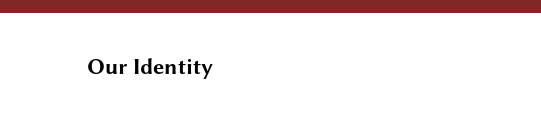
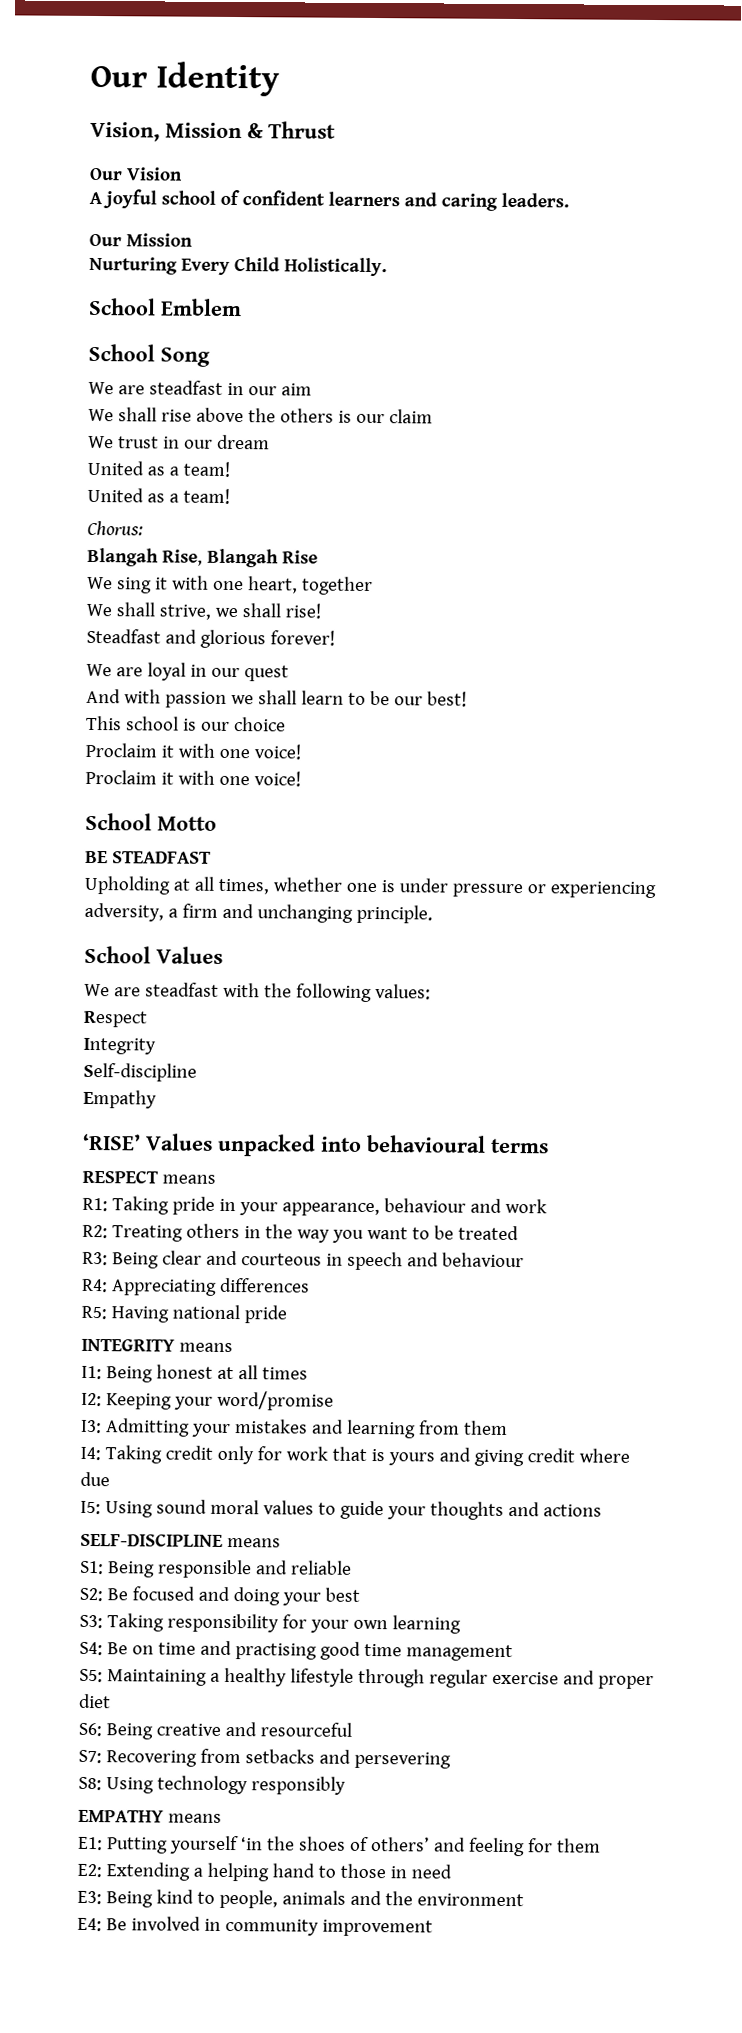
+ Vision, Mission & Thrust
+ Our Vision
+ A joyful school of confident learners and caring leaders.
+ Our Mission
+ Nurturing Every Child Holistically.
+ School Emblem
+ School Song
+ We are steadfast in our aim
+ We shall rise above the others is our claim
+ We trust in our dream
+ United as a team!
+ United as a team!
+ Chorus:
+ Blangah Rise, Blangah Rise
+ We sing it with one heart, together
+ We shall strive, we shall rise!
+ Steadfast and glorious forever!
+ We are loyal in our quest
+ And with passion we shall learn to be our best!
+ This school is our choice
+ Proclaim it with one voice!
+ Proclaim it with one voice!
+ School Motto
+ BE STEADFAST
+ Upholding at all times, whether one is under pressure or experiencing adversity, a firm and unchanging principle.
+ School Values
+ We are steadfast with the following values:
+ Respect
+ Integrity
+ Self-discipline
+ Empathy
+ ‘RISE’ Values unpacked into behavioural terms
+ RESPECT means
+ R1: Taking pride in your appearance, behaviour and work
+ R2: Treating others in the way you want to be treated
+ R3: Being clear and courteous in speech and behaviour
+ R4: Appreciating differences
+ R5: Having national pride
+ INTEGRITY means
+ I1: Being honest at all times
+ I2: Keeping your word/promise
+ I3: Admitting your mistakes and learning from them
+ I4: Taking credit only for work that is yours and giving credit where due
+ I5: Using sound moral values to guide your thoughts and actions
+ SELF-DISCIPLINE means
+ S1: Being responsible and reliable
+ S2: Be focused and doing your best
+ S3: Taking responsibility for your own learning
+ S4: Be on time and practising good time management
+ S5: Maintaining a healthy lifestyle through regular exercise and proper diet
+ S6: Being creative and resourceful
+ S7: Recovering from setbacks and persevering
+ S8: Using technology responsibly
+ EMPATHY means
+ E1: Putting yourself ‘in the shoes of others’ and feeling for them
+ E2: Extending a helping hand to those in need
+ E3: Being kind to people, animals and the environment
+ E4: Be involved in community improvement

